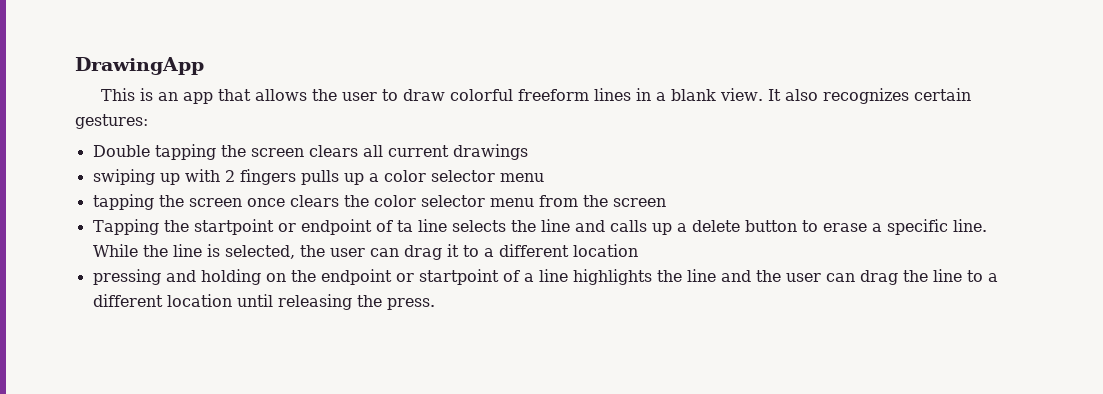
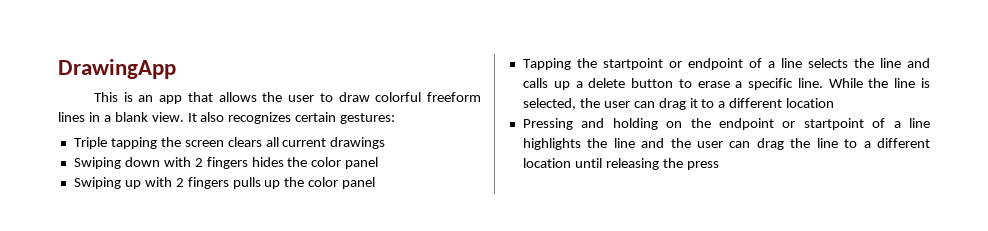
- Double tapping the screen clears all current drawings
+ Triple tapping the screen clears all current drawings
- swiping up with 2 fingers pulls up a color selector menu
- tapping the screen once clears the color selector menu from the screen
+ Swiping down with 2 fingers hides the color panel
+ Swiping up with 2 fingers pulls up the color panel
- Tapping the startpoint or endpoint of ta line selects the line and calls up a delete button to erase a specific line.
+ Tapping the startpoint or endpoint of a line selects the line and calls up a delete button to erase a specific line.
- pressing and holding on the endpoint or startpoint of a line highlights the line and the user can drag the line to a different location until releasing the press.
+ Pressing and holding on the endpoint or startpoint of a line highlights the line and the user can drag the line to a different location until releasing the press

